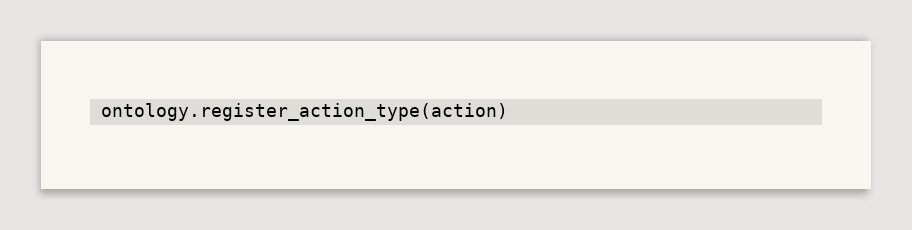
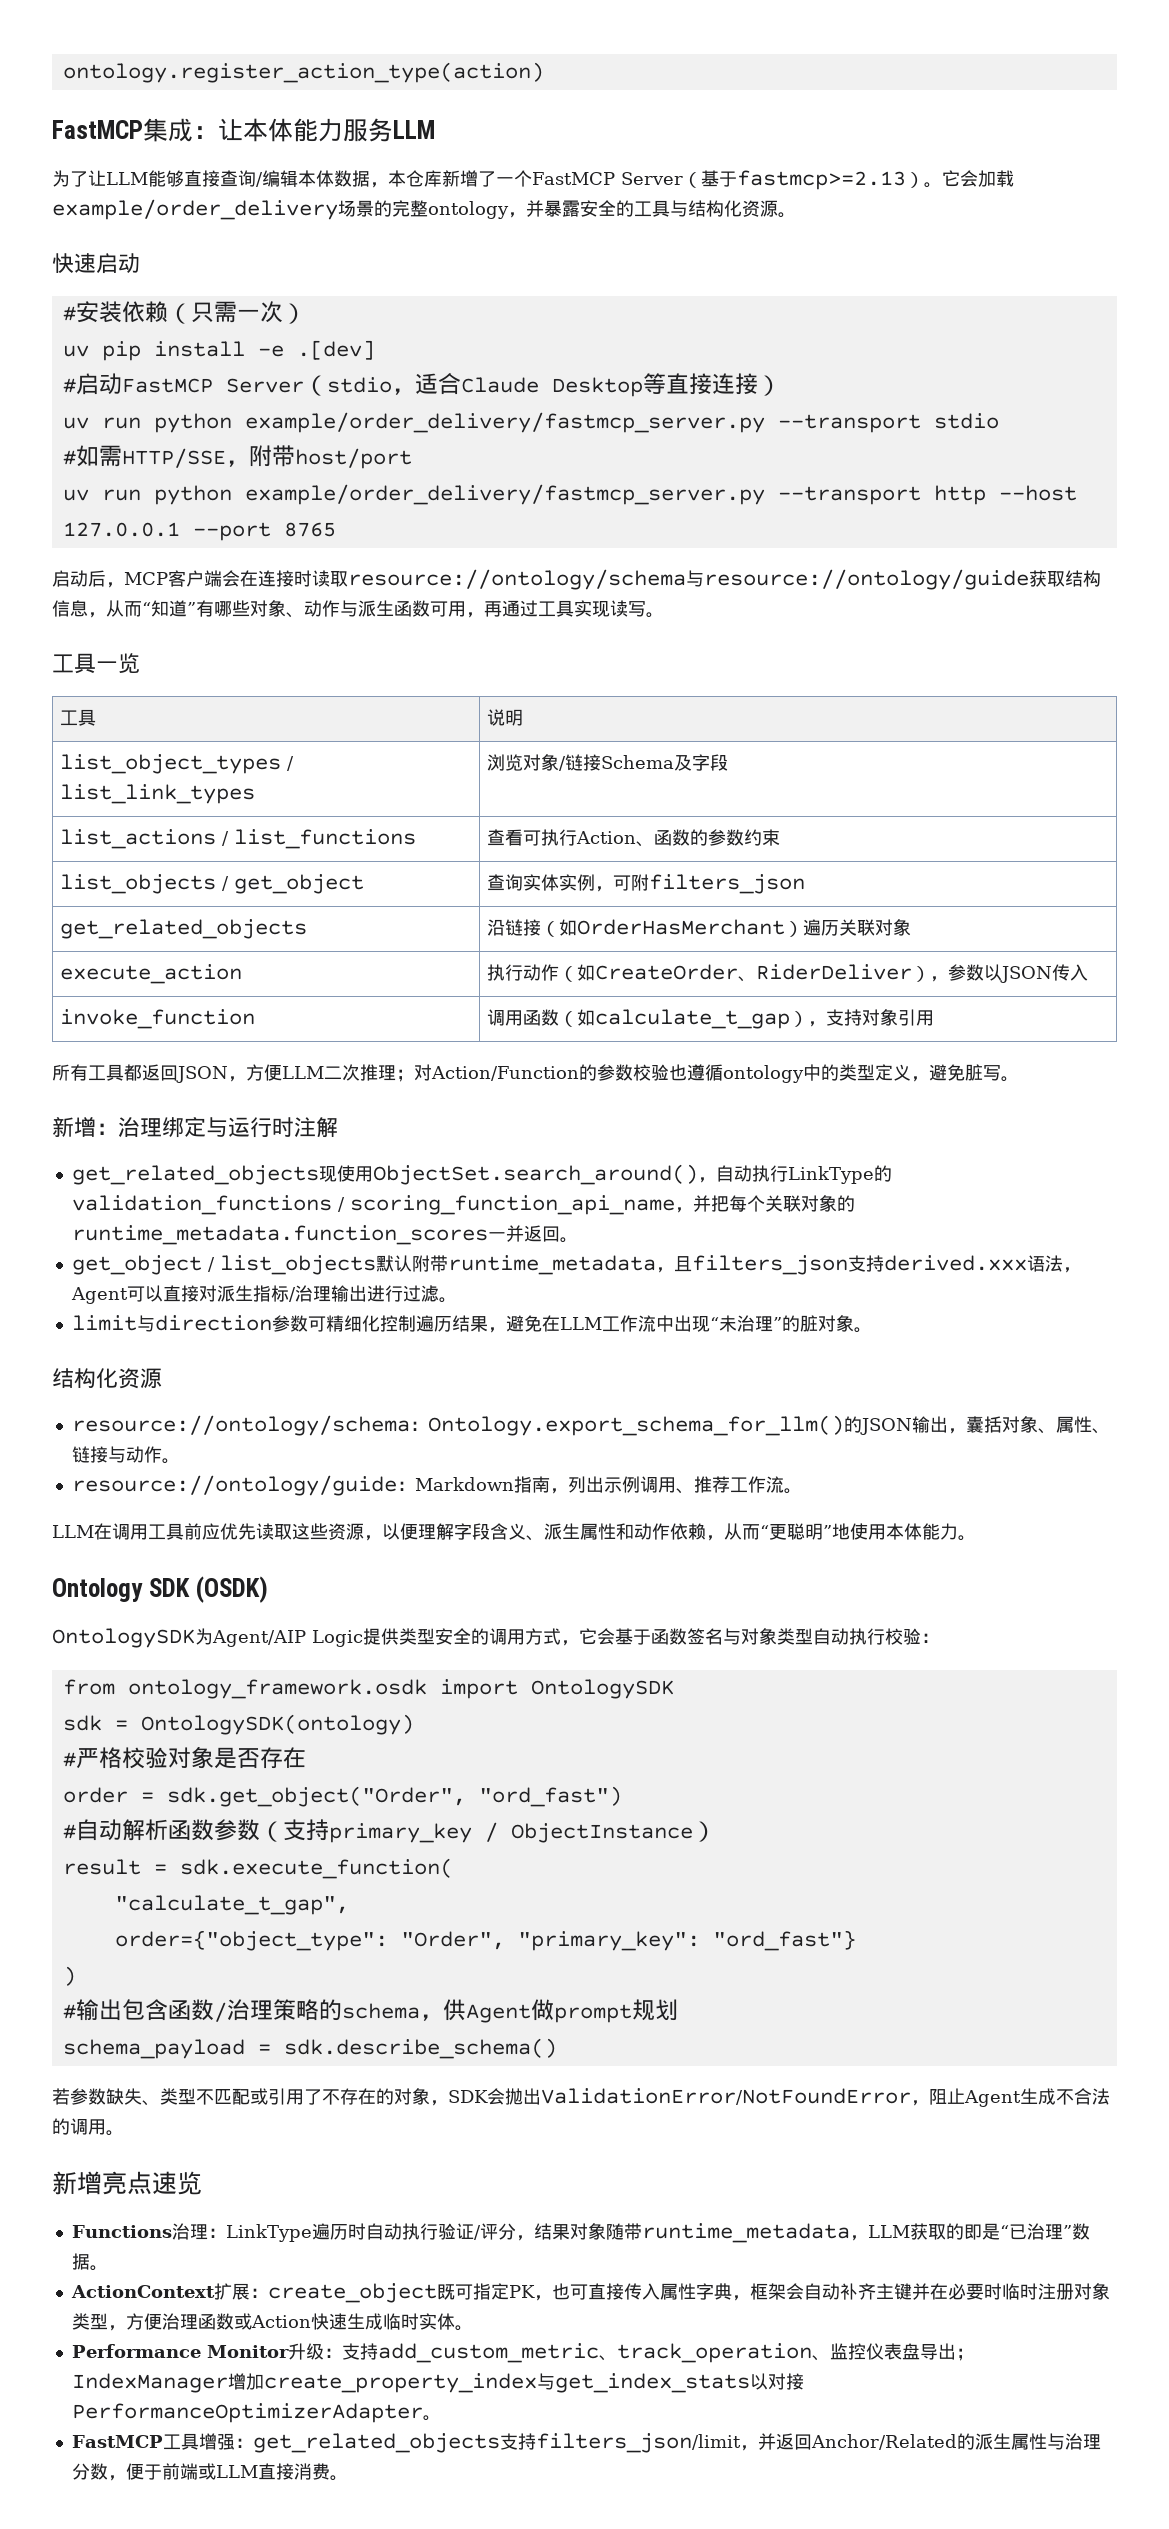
+ FastMCP集成：让本体能力服务LLM
+ 为了让LLM能够直接查询/编辑本体数据，本仓库新增了一个FastMCP Server（基于fastmcp>=2.13）。它会加载example/order_delivery场景的完整ontology，并暴露安全的工具与结构化资源。
+ 快速启动
+ #安装依赖（只需一次）
+ uv pip install -e .[dev]
+ #启动FastMCP Server（stdio，适合Claude Desktop等直接连接）
+ uv run python example/order_delivery/fastmcp_server.py --transport stdio
+ #如需HTTP/SSE，附带host/port
+ uv run python example/order_delivery/fastmcp_server.py --transport http --host 127.0.0.1 --port 8765
+ 启动后，MCP客户端会在连接时读取resource://ontology/schema与resource://ontology/guide获取结构信息，从而“知道”有哪些对象、动作与派生函数可用，再通过工具实现读写。
+ 工具一览
+ 工具 | 说明
+ list_object_types / list_link_types | 浏览对象/链接Schema及字段
+ list_actions / list_functions | 查看可执行Action、函数的参数约束
+ list_objects / get_object | 查询实体实例，可附filters_json
+ get_related_objects | 沿链接（如OrderHasMerchant）遍历关联对象
+ execute_action | 执行动作（如CreateOrder、RiderDeliver），参数以JSON传入
+ invoke_function | 调用函数（如calculate_t_gap），支持对象引用
+ 所有工具都返回JSON，方便LLM二次推理；对Action/Function的参数校验也遵循ontology中的类型定义，避免脏写。
+ 新增：治理绑定与运行时注解
+ get_related_objects现使用ObjectSet.search_around()，自动执行LinkType的validation_functions / scoring_function_api_name，并把每个关联对象的runtime_metadata.function_scores一并返回。
+ get_object / list_objects默认附带runtime_metadata，且filters_json支持derived.xxx语法，Agent可以直接对派生指标/治理输出进行过滤。
+ limit与direction参数可精细化控制遍历结果，避免在LLM工作流中出现“未治理”的脏对象。
+ 结构化资源
+ resource://ontology/schema：Ontology.export_schema_for_llm()的JSON输出，囊括对象、属性、链接与动作。
+ resource://ontology/guide：Markdown指南，列出示例调用、推荐工作流。
+ LLM在调用工具前应优先读取这些资源，以便理解字段含义、派生属性和动作依赖，从而“更聪明”地使用本体能力。
+ Ontology SDK (OSDK)
+ OntologySDK为Agent/AIP Logic提供类型安全的调用方式，它会基于函数签名与对象类型自动执行校验：
+ from ontology_framework.osdk import OntologySDK
+ sdk = OntologySDK(ontology)
+ #严格校验对象是否存在
+ order = sdk.get_object("Order", "ord_fast")
+ #自动解析函数参数（支持primary_key / ObjectInstance）
+ result = sdk.execute_function(
+ "calculate_t_gap",
+ order={"object_type": "Order", "primary_key": "ord_fast"}
+ )
+ #输出包含函数/治理策略的schema，供Agent做prompt规划
+ schema_payload = sdk.describe_schema()
+ 若参数缺失、类型不匹配或引用了不存在的对象，SDK会抛出ValidationError/NotFoundError，阻止Agent生成不合法的调用。
+ 新增亮点速览
+ Functions治理：LinkType遍历时自动执行验证/评分，结果对象随带runtime_metadata，LLM获取的即是“已治理”数据。
+ ActionContext扩展：create_object既可指定PK，也可直接传入属性字典，框架会自动补齐主键并在必要时临时注册对象类型，方便治理函数或Action快速生成临时实体。
+ Performance Monitor升级：支持add_custom_metric、track_operation、监控仪表盘导出；IndexManager增加create_property_index与get_index_stats以对接PerformanceOptimizerAdapter。
+ FastMCP工具增强：get_related_objects支持filters_json/limit，并返回Anchor/Related的派生属性与治理分数，便于前端或LLM直接消费。

